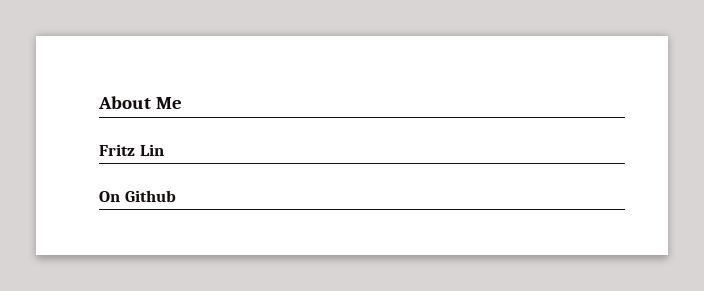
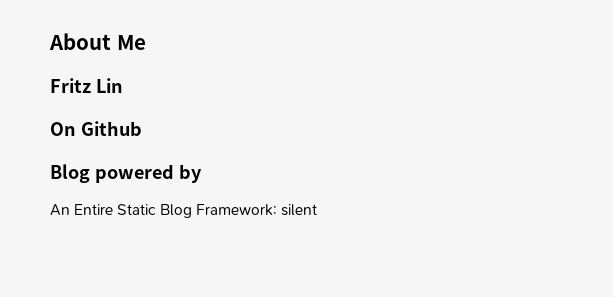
+ Blog powered by
+ An Entire Static Blog Framework: silent

